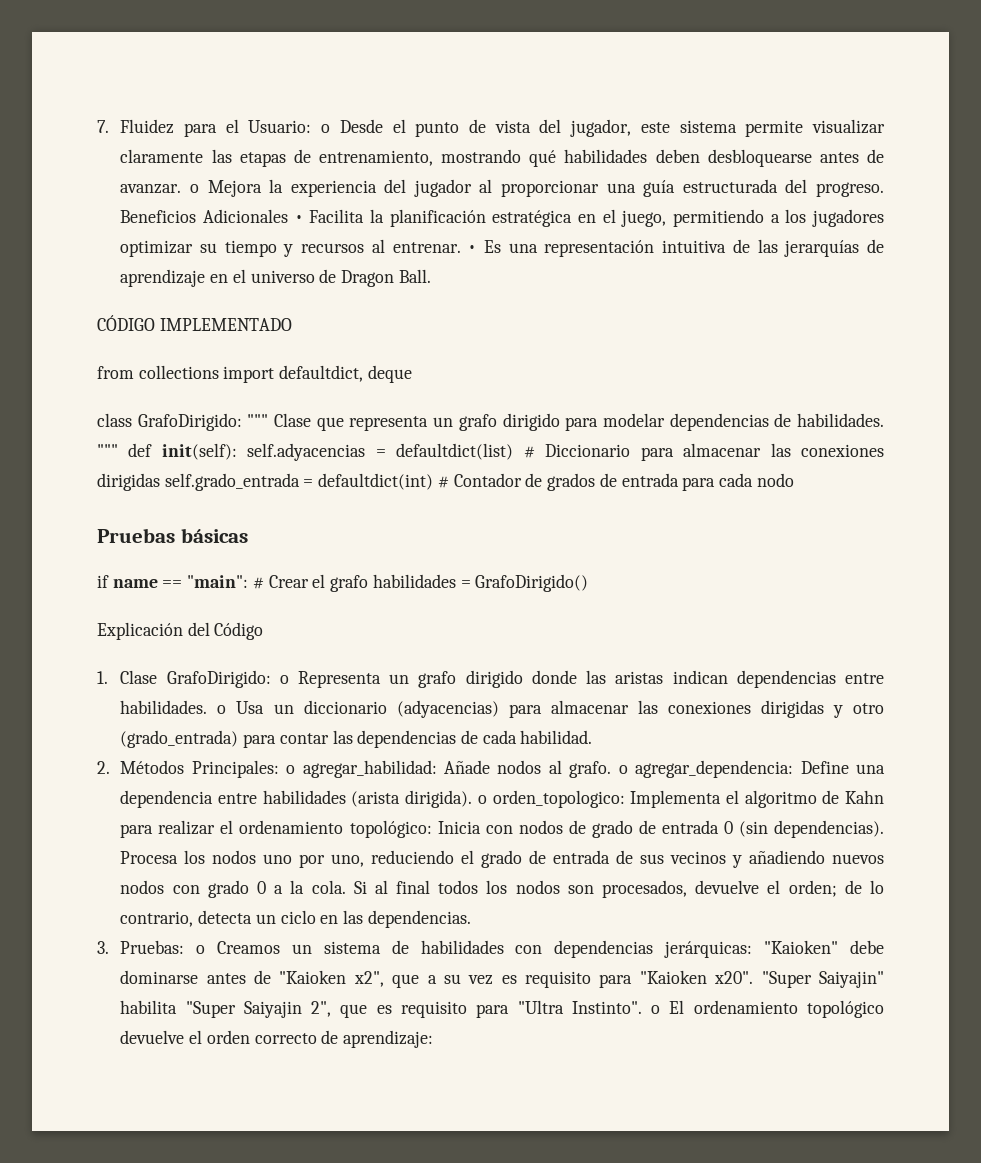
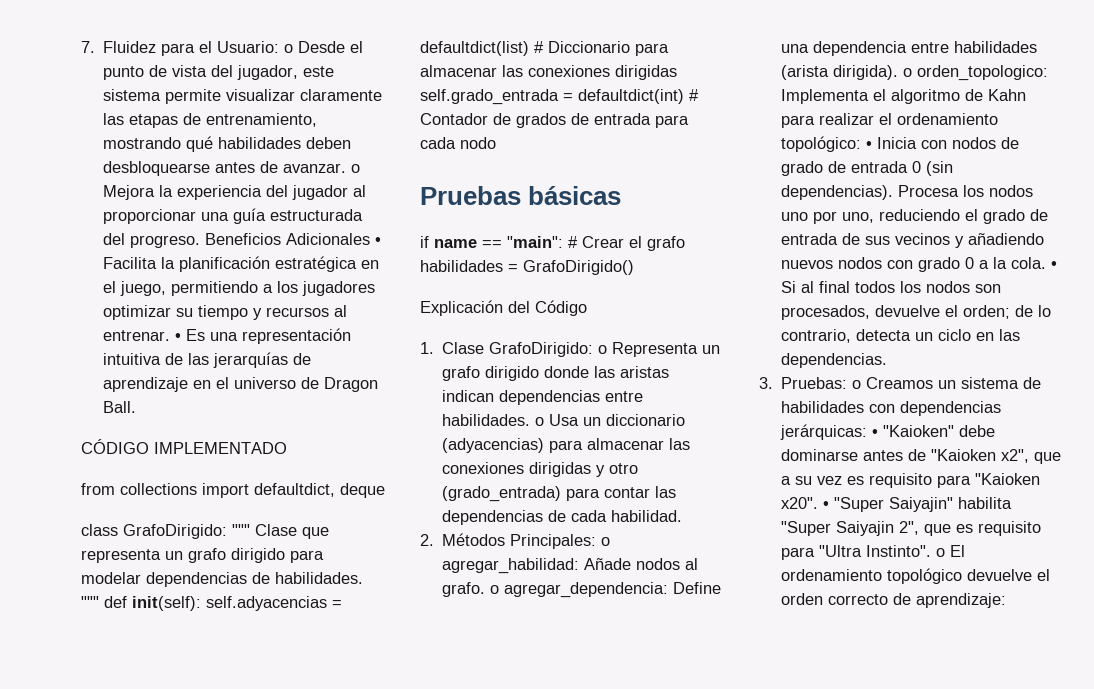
- 2. Métodos Principales: o agregar_habilidad: Añade nodos al grafo. o agregar_dependencia: Define una dependencia entre habilidades (arista dirigida). o orden_topologico: Implementa el algoritmo de Kahn para realizar el ordenamiento topológico: Inicia con nodos de grado de entrada 0 (sin dependencias).
+ 2. Métodos Principales: o agregar_habilidad: Añade nodos al grafo. o agregar_dependencia: Define una dependencia entre habilidades (arista dirigida). o orden_topologico: Implementa el algoritmo de Kahn para realizar el ordenamiento topológico: • Inicia con nodos de grado de entrada 0 (sin dependencias).
- Si al final todos los nodos son procesados, devuelve el orden; de lo contrario, detecta un ciclo en las dependencias.
+ • Si al final todos los nodos son procesados, devuelve el orden; de lo contrario, detecta un ciclo en las dependencias.
- 3. Pruebas: o Creamos un sistema de habilidades con dependencias jerárquicas: "Kaioken" debe dominarse antes de "Kaioken x2", que a su vez es requisito para "Kaioken x20".
+ 3. Pruebas: o Creamos un sistema de habilidades con dependencias jerárquicas: • "Kaioken" debe dominarse antes de "Kaioken x2", que a su vez es requisito para "Kaioken x20".
- "Super Saiyajin" habilita "Super Saiyajin 2", que es requisito para "Ultra Instinto". o El ordenamiento topológico devuelve el orden correcto de aprendizaje:
+ • "Super Saiyajin" habilita "Super Saiyajin 2", que es requisito para "Ultra Instinto". o El ordenamiento topológico devuelve el orden correcto de aprendizaje:

